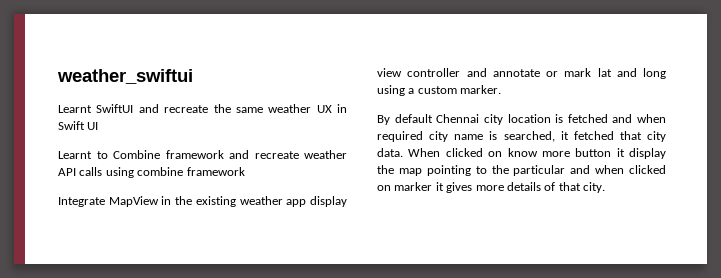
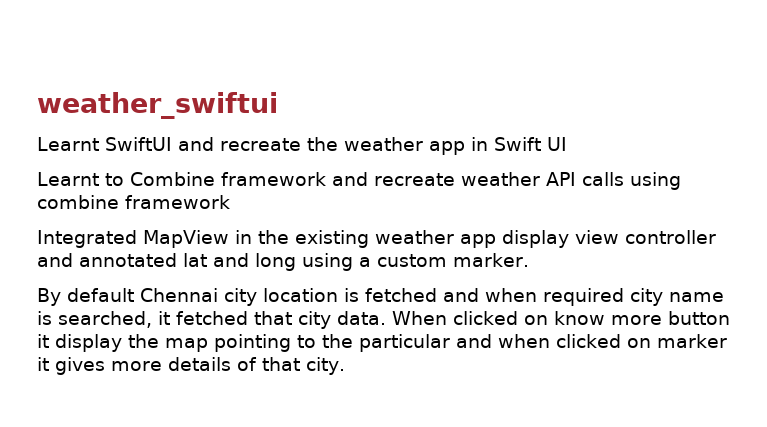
- Learnt SwiftUI and recreate the same weather UX in Swift UI
+ Learnt SwiftUI and recreate the weather app in Swift UI
- Integrate MapView in the existing weather app display view controller and annotate or mark lat and long using a custom marker.
+ Integrated MapView in the existing weather app display view controller and annotated lat and long using a custom marker.

